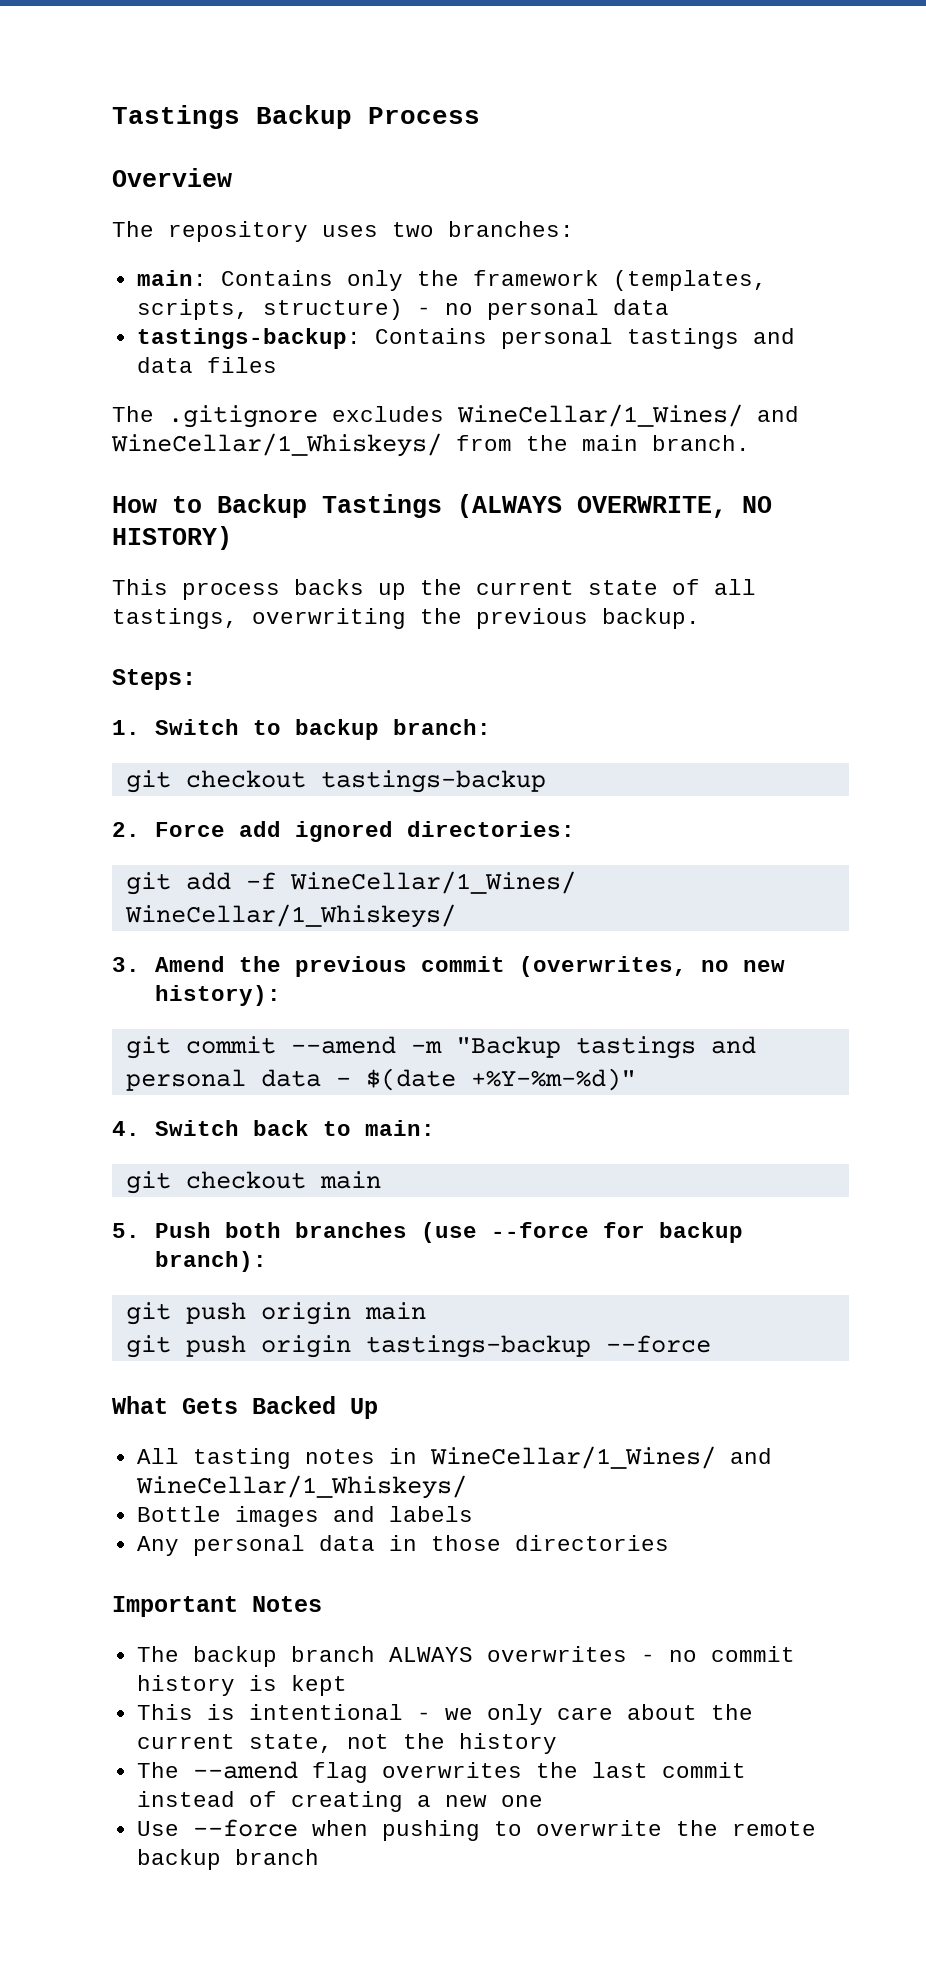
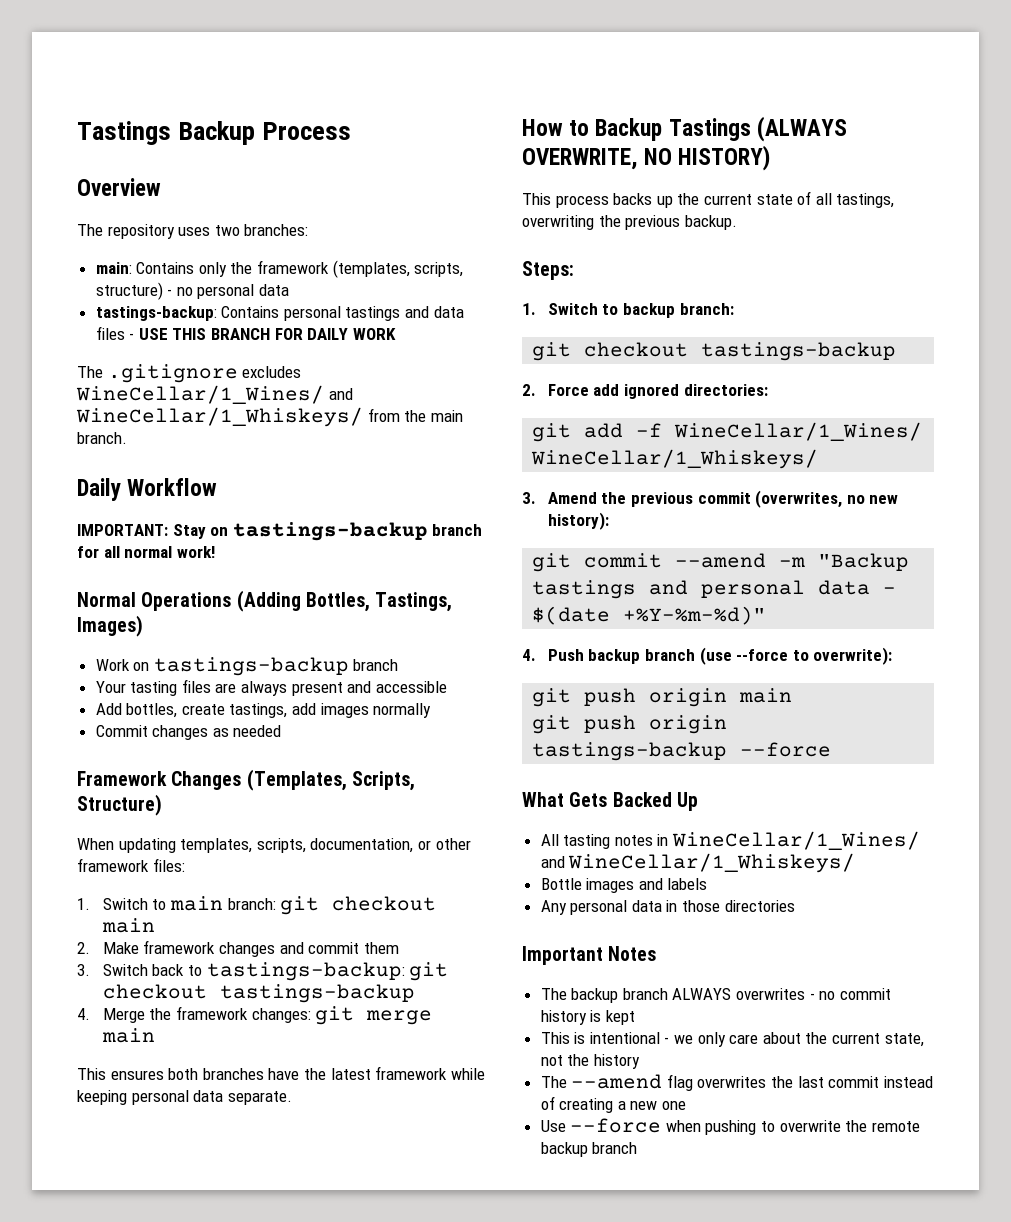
- tastings-backup: Contains personal tastings and data files
+ tastings-backup: Contains personal tastings and data files - USE THIS BRANCH FOR DAILY WORK
+ Daily Workflow
+ IMPORTANT: Stay on tastings-backup branch for all normal work!
+ Normal Operations (Adding Bottles, Tastings, Images)
+ Work on tastings-backup branch
+ Your tasting files are always present and accessible
+ Add bottles, create tastings, add images normally
+ Commit changes as needed
+ Framework Changes (Templates, Scripts, Structure)
+ When updating templates, scripts, documentation, or other framework files:
+ 1. Switch to main branch: git checkout main
+ 2. Make framework changes and commit them
+ 3. Switch back to tastings-backup: git checkout tastings-backup
+ 4. Merge the framework changes: git merge main
+ This ensures both branches have the latest framework while keeping personal data separate.
- 4. Switch back to main:
- git checkout main
- 5. Push both branches (use --force for backup branch):
+ 4. Push backup branch (use --force to overwrite):

